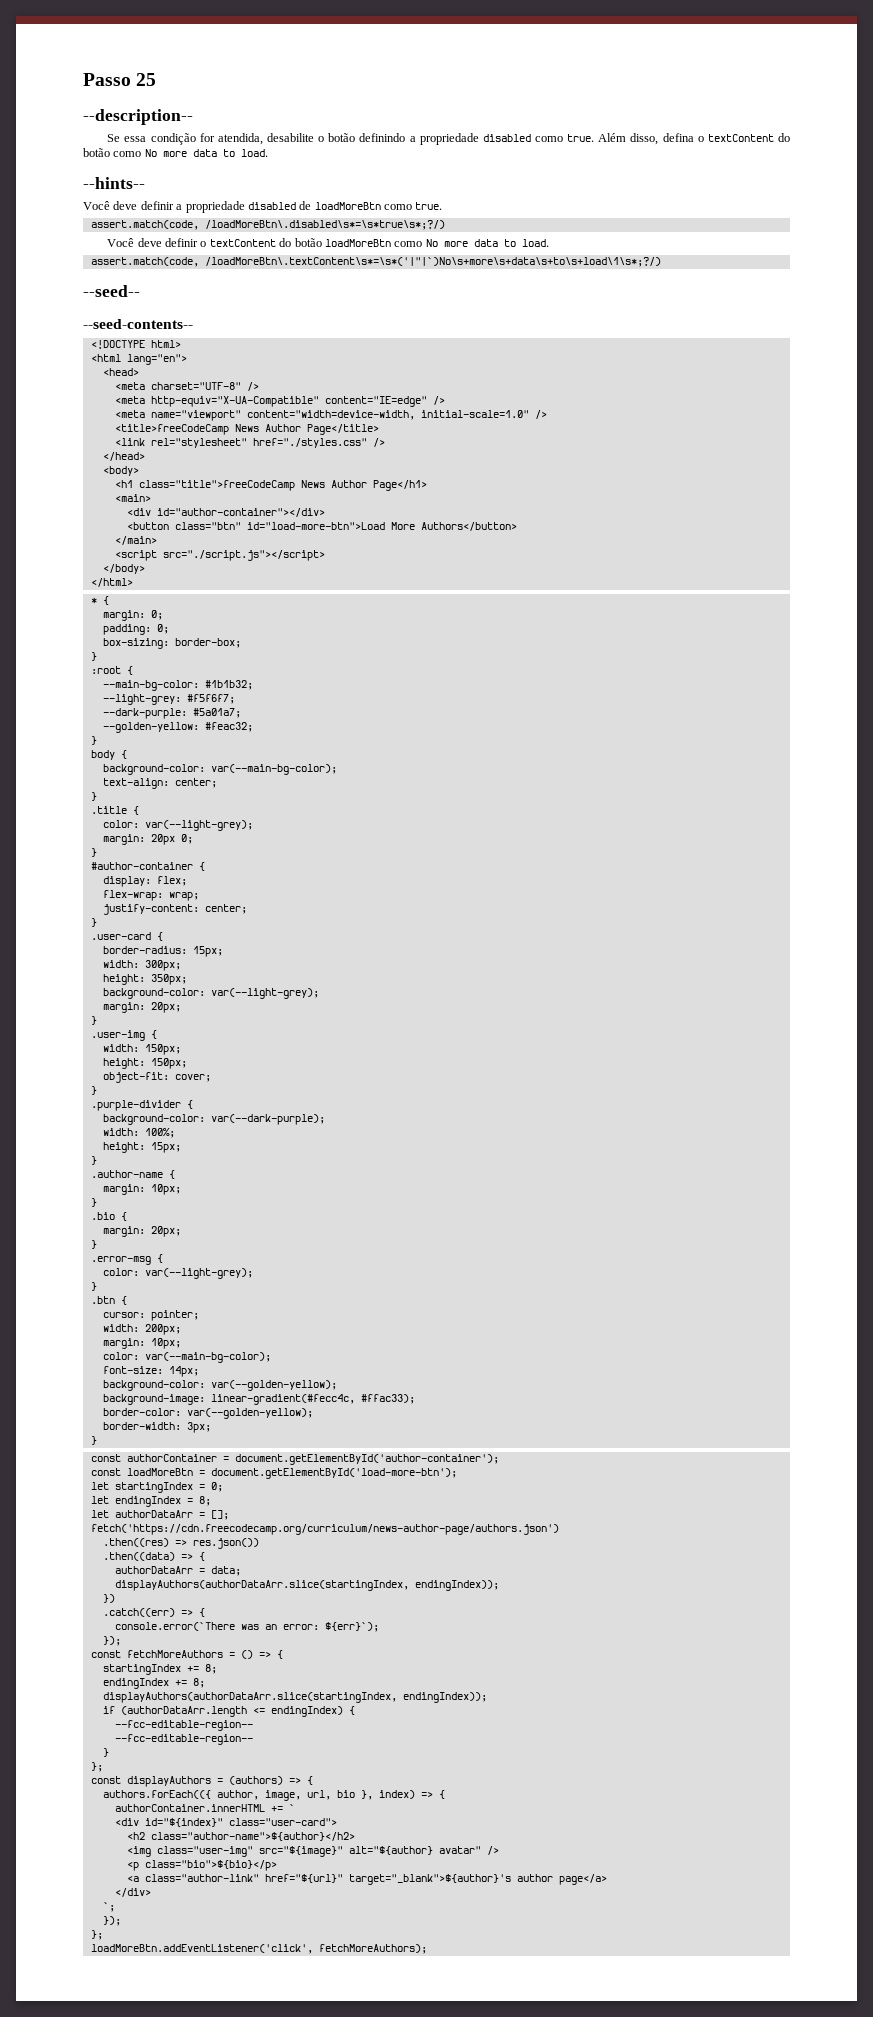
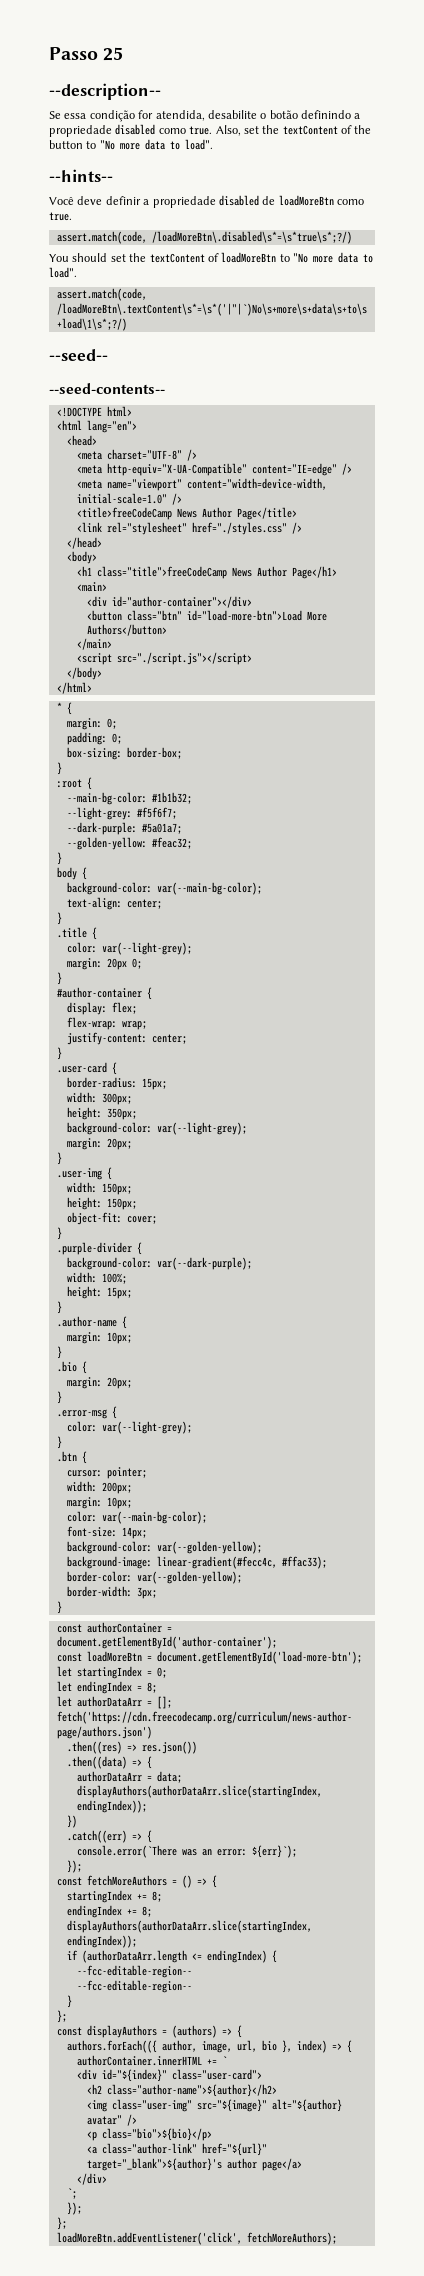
- Além disso, defina o textContent do botão como No more data to load.
+ Also, set the textContent of the button to "No more data to load".
- Você deve definir o textContent do botão loadMoreBtn como No more data to load.
+ You should set the textContent of loadMoreBtn to "No more data to load".

